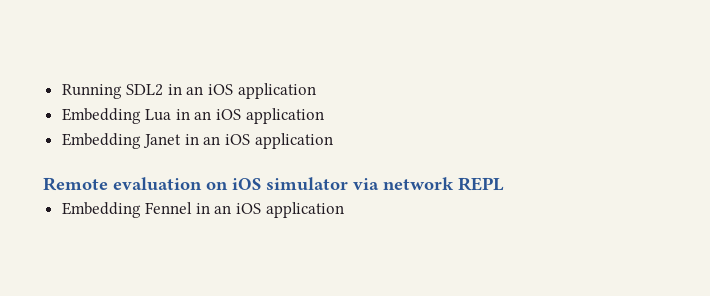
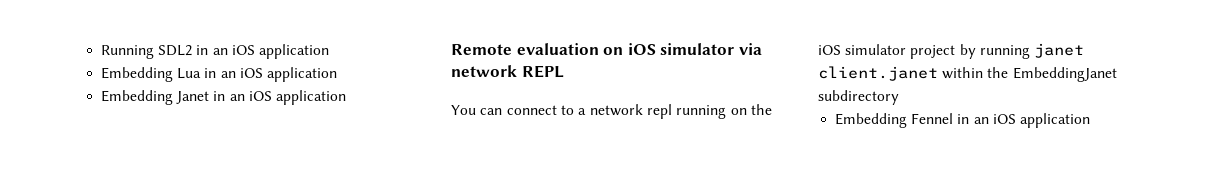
+ You can connect to a network repl running on the iOS simulator project by running janet client.janet within the EmbeddingJanet subdirectory

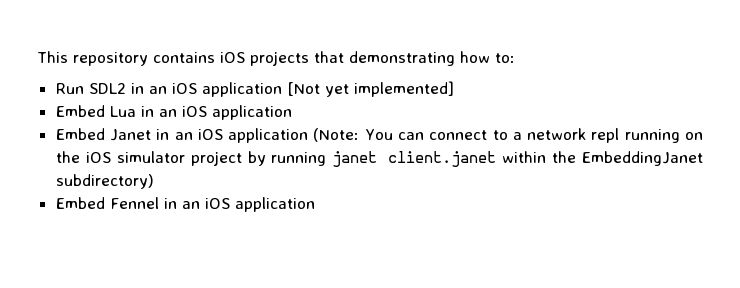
- Running SDL2 in an iOS application
- Embedding Lua in an iOS application
+ This repository contains iOS projects that demonstrating how to:
+ Run SDL2 in an iOS application [Not yet implemented]
+ Embed Lua in an iOS application
- Embedding Janet in an iOS application
- Remote evaluation on iOS simulator via network REPL
- You can connect to a network repl running on the iOS simulator project by running janet client.janet within the EmbeddingJanet subdirectory
- Embedding Fennel in an iOS application
+ Embed Janet in an iOS application (Note: You can connect to a network repl running on the iOS simulator project by running janet client.janet within the EmbeddingJanet subdirectory)
+ Embed Fennel in an iOS application

